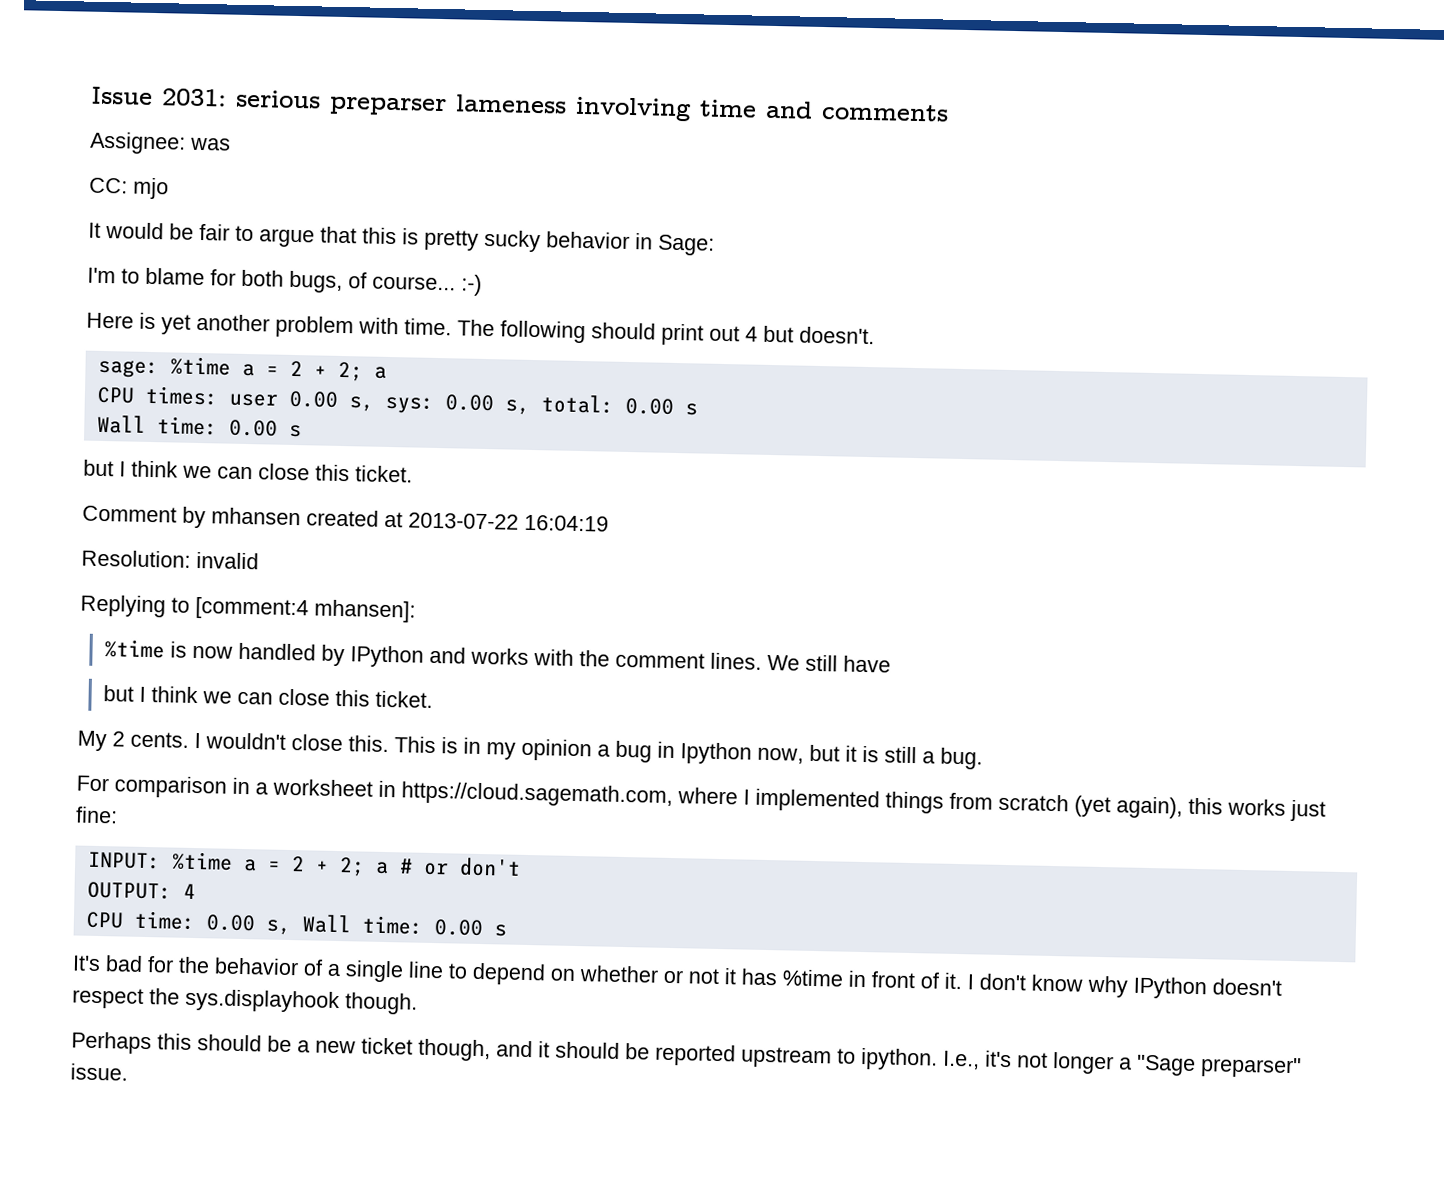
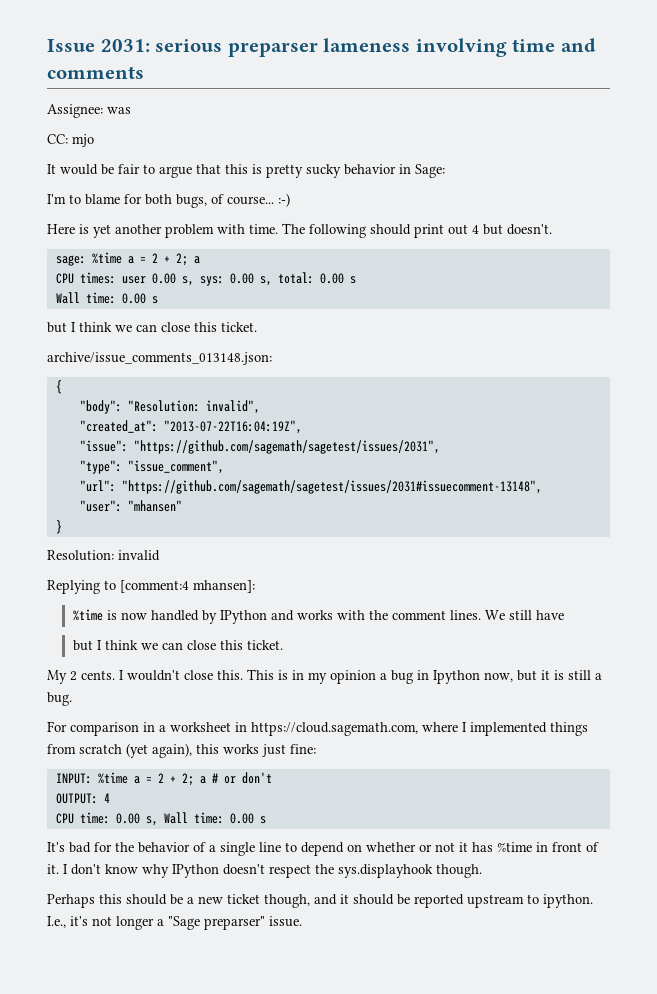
- Comment by mhansen created at 2013-07-22 16:04:19
+ archive/issue_comments_013148.json:
+ {
+ "body": "Resolution: invalid",
+ "created_at": "2013-07-22T16:04:19Z",
+ "issue": "https://github.com/sagemath/sagetest/issues/2031",
+ "type": "issue_comment",
+ "url": "https://github.com/sagemath/sagetest/issues/2031#issuecomment-13148",
+ "user": "mhansen"
+ }

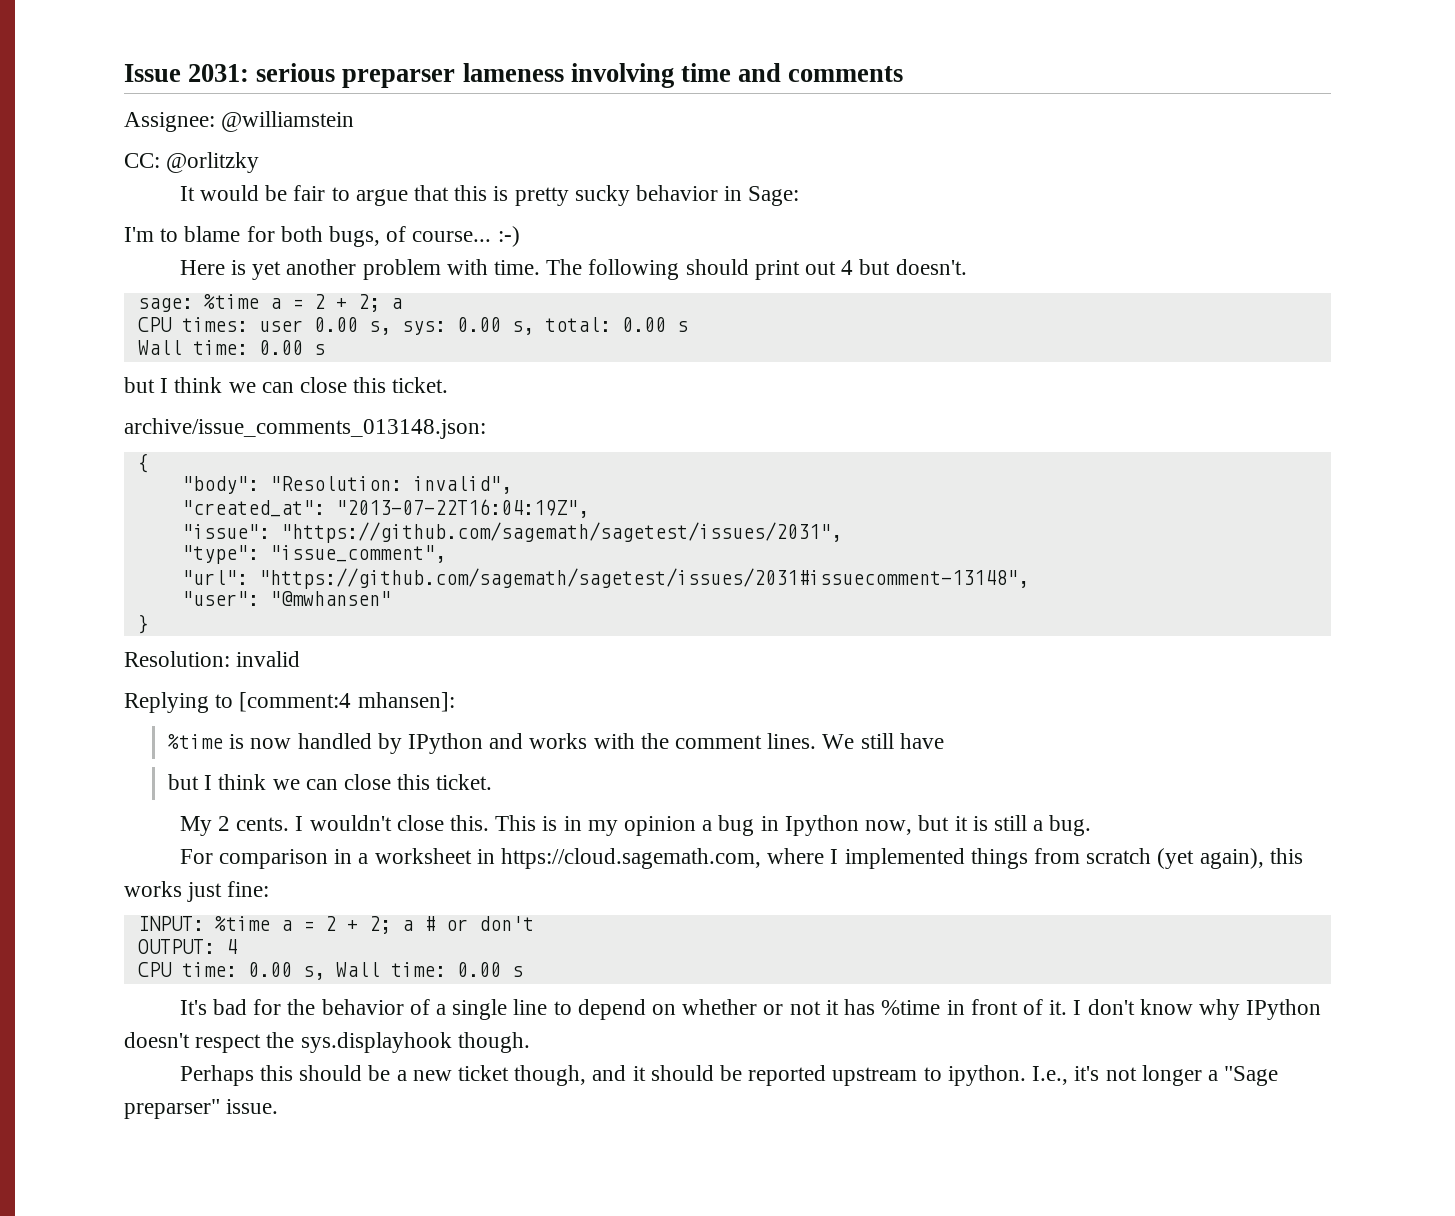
- Assignee: was
+ Assignee: @williamstein
- CC: mjo
+ CC: @orlitzky
- "user": "mhansen"
+ "user": "@mwhansen"

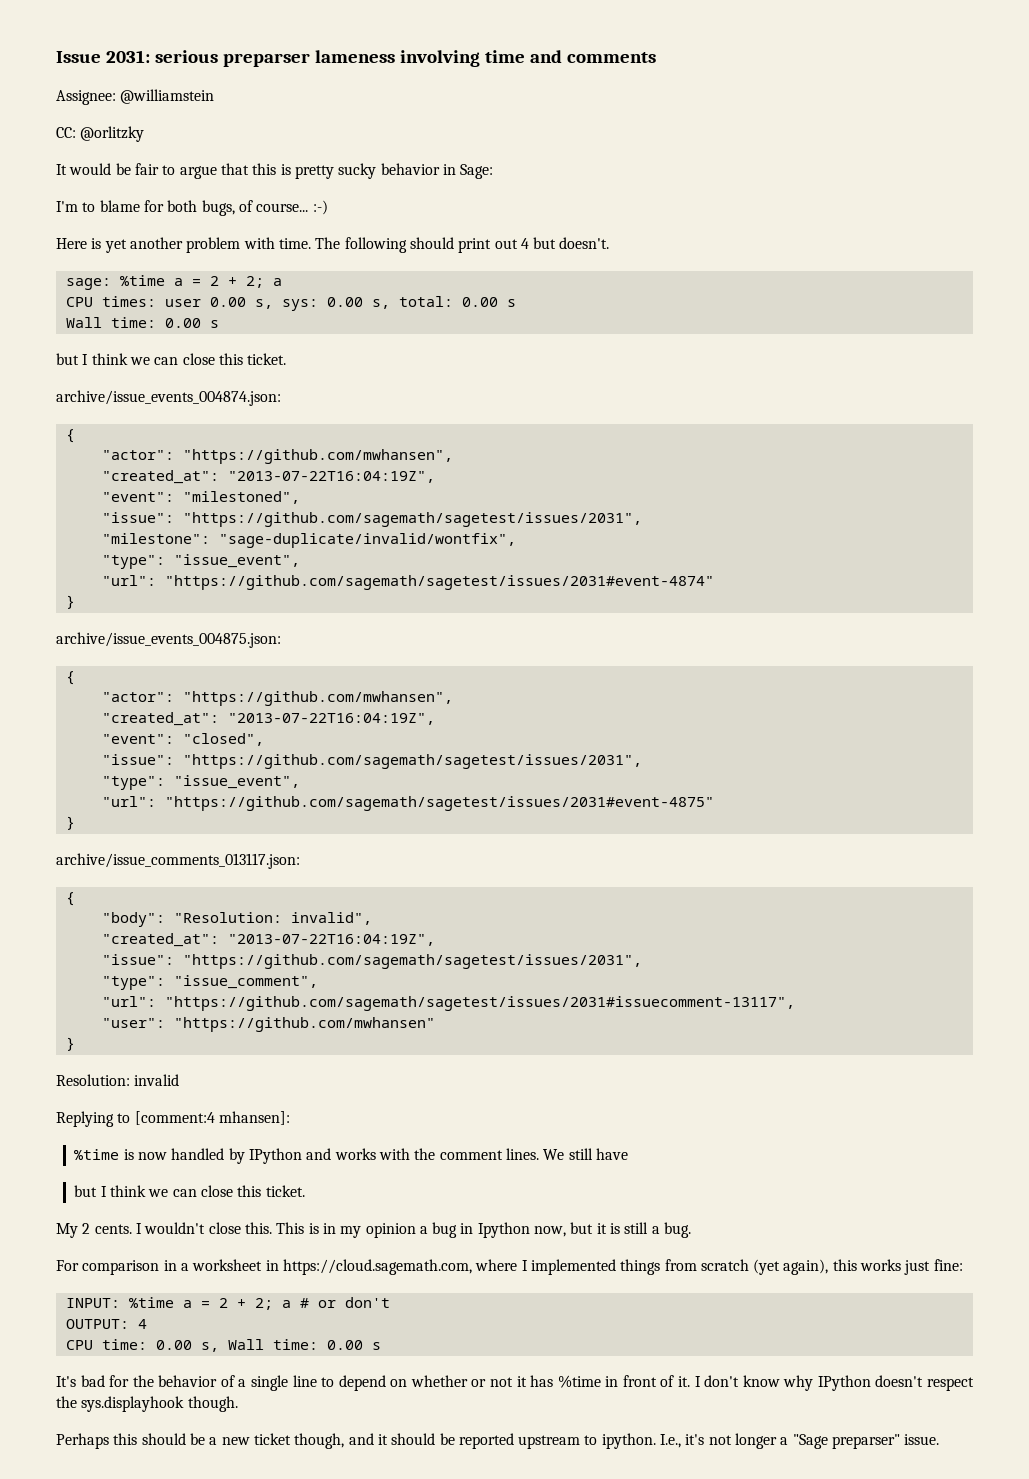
- archive/issue_comments_013148.json:
+ archive/issue_events_004874.json:
+ {
+ "actor": "https://github.com/mwhansen",
+ "created_at": "2013-07-22T16:04:19Z",
+ "event": "milestoned",
+ "issue": "https://github.com/sagemath/sagetest/issues/2031",
+ "milestone": "sage-duplicate/invalid/wontfix",
+ "type": "issue_event",
+ "url": "https://github.com/sagemath/sagetest/issues/2031#event-4874"
+ }
+ archive/issue_events_004875.json:
+ {
+ "actor": "https://github.com/mwhansen",
+ "created_at": "2013-07-22T16:04:19Z",
+ "event": "closed",
+ "issue": "https://github.com/sagemath/sagetest/issues/2031",
+ "type": "issue_event",
+ "url": "https://github.com/sagemath/sagetest/issues/2031#event-4875"
+ }
+ archive/issue_comments_013117.json:
- "url": "https://github.com/sagemath/sagetest/issues/2031#issuecomment-13148",
+ "url": "https://github.com/sagemath/sagetest/issues/2031#issuecomment-13117",
- "user": "@mwhansen"
+ "user": "https://github.com/mwhansen"

